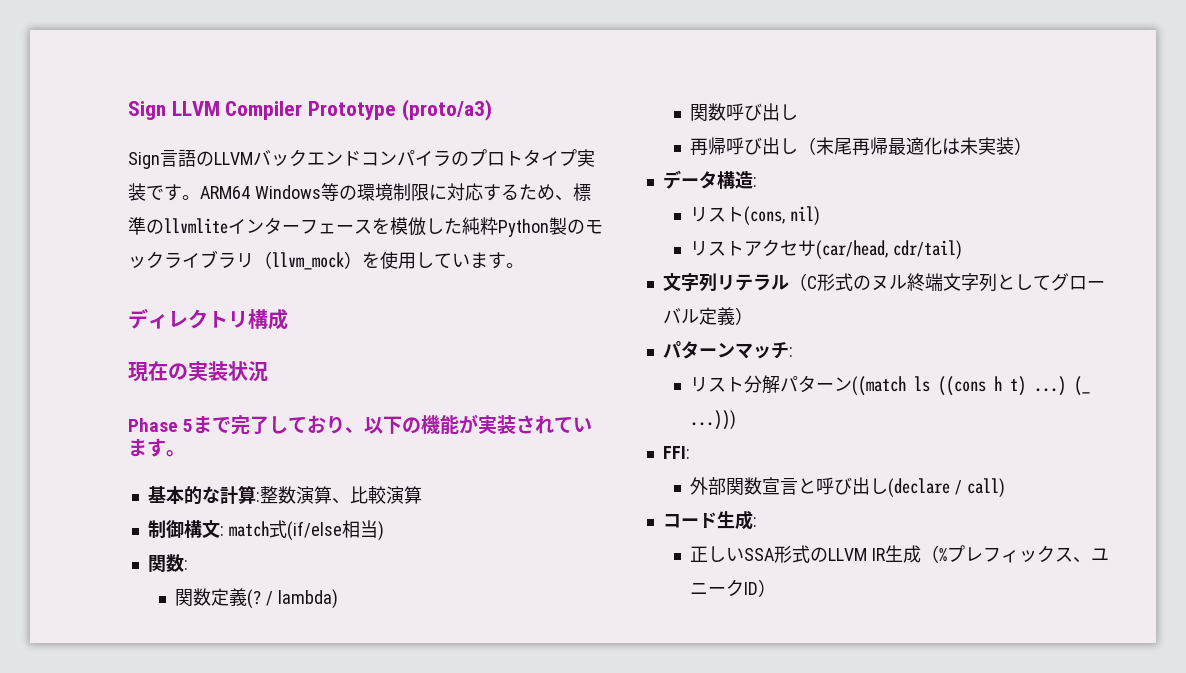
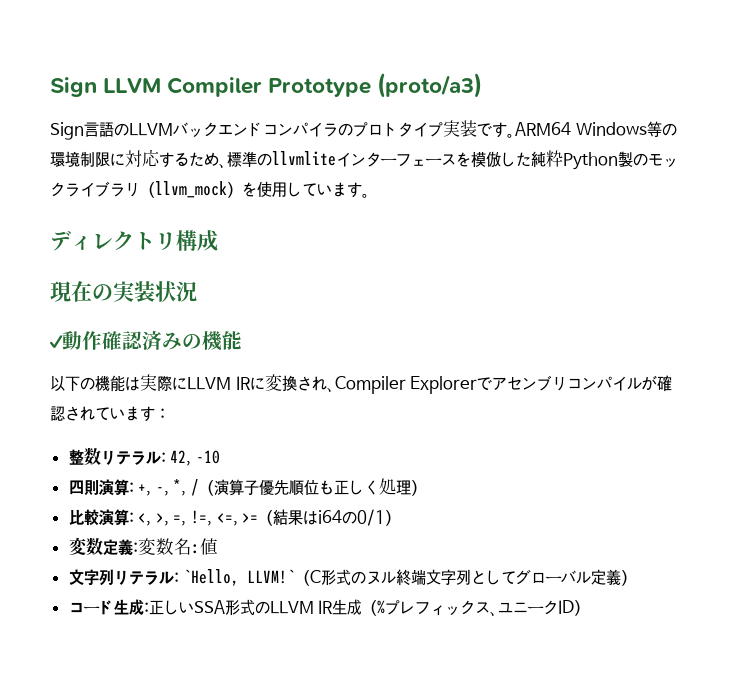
- Phase 5まで完了しており、以下の機能が実装されています。
- 基本的な計算:整数演算、比較演算
- 制御構文: match式(if/else相当)
- 関数:
- 関数定義(? / lambda)
- 関数呼び出し
- 再帰呼び出し（末尾再帰最適化は未実装）
- データ構造:
- リスト(cons, nil)
- リストアクセサ(car/head, cdr/tail)
+ ✓動作確認済みの機能
+ 以下の機能は実際にLLVM IRに変換され、Compiler Explorerでアセンブリコンパイルが確認されています：
+ 整数リテラル: 42, -10
+ 四則演算: +, -, *, /（演算子優先順位も正しく処理）
+ 比較演算: <, >, =, !=, <=, >=（結果はi64の0/1）
+ 変数定義:変数名:値
- 文字列リテラル（C形式のヌル終端文字列としてグローバル定義）
+ 文字列リテラル: `Hello, LLVM!`（C形式のヌル終端文字列としてグローバル定義）
- パターンマッチ:
- リスト分解パターン((match ls ((cons h t) ...) (_ ...)))
- FFI:
- 外部関数宣言と呼び出し(declare / call)
- コード生成:
- 正しいSSA形式のLLVM IR生成（%プレフィックス、ユニークID）
+ コード生成:正しいSSA形式のLLVM IR生成（%プレフィックス、ユニークID）

